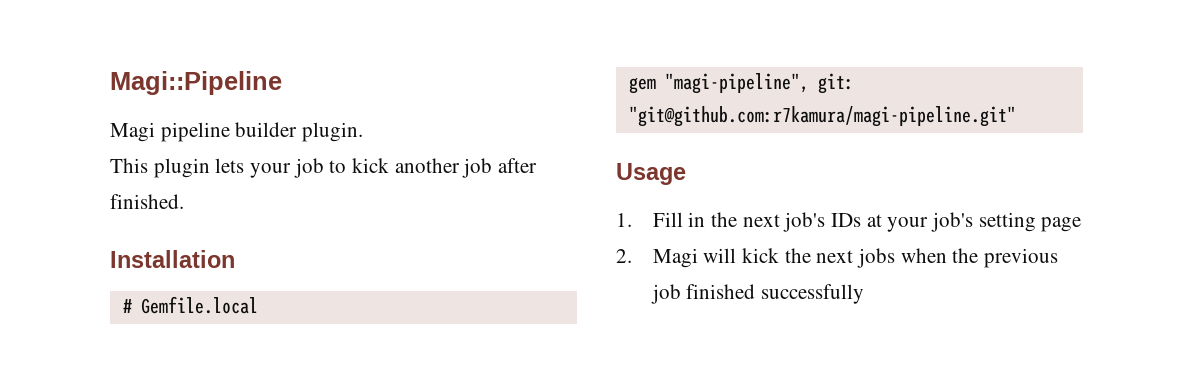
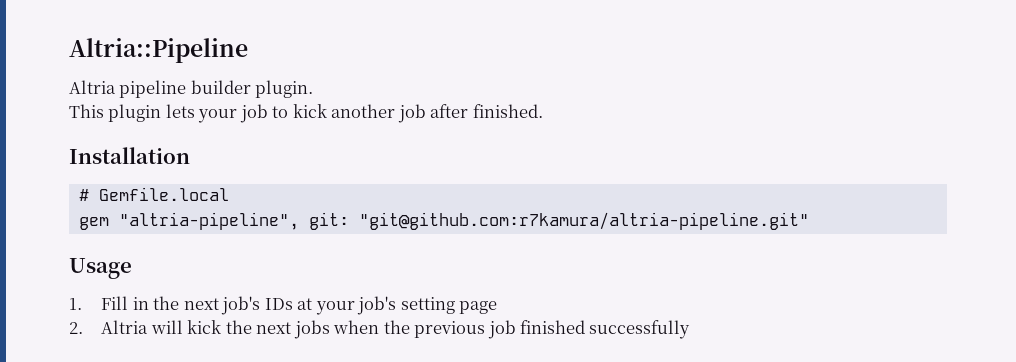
- Magi::Pipeline
- Magi pipeline builder plugin.
+ Altria::Pipeline
+ Altria pipeline builder plugin.
- gem "magi-pipeline", git: "git@github.com:r7kamura/magi-pipeline.git"
+ gem "altria-pipeline", git: "git@github.com:r7kamura/altria-pipeline.git"
- 2. Magi will kick the next jobs when the previous job finished successfully
+ 2. Altria will kick the next jobs when the previous job finished successfully

